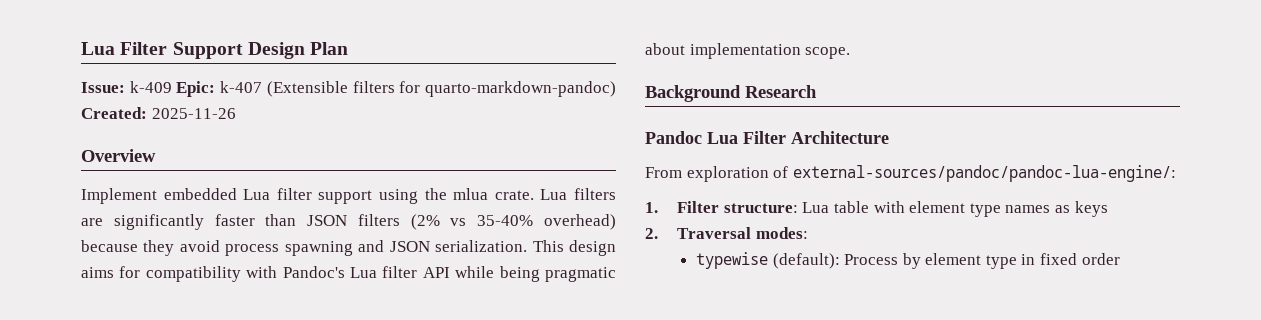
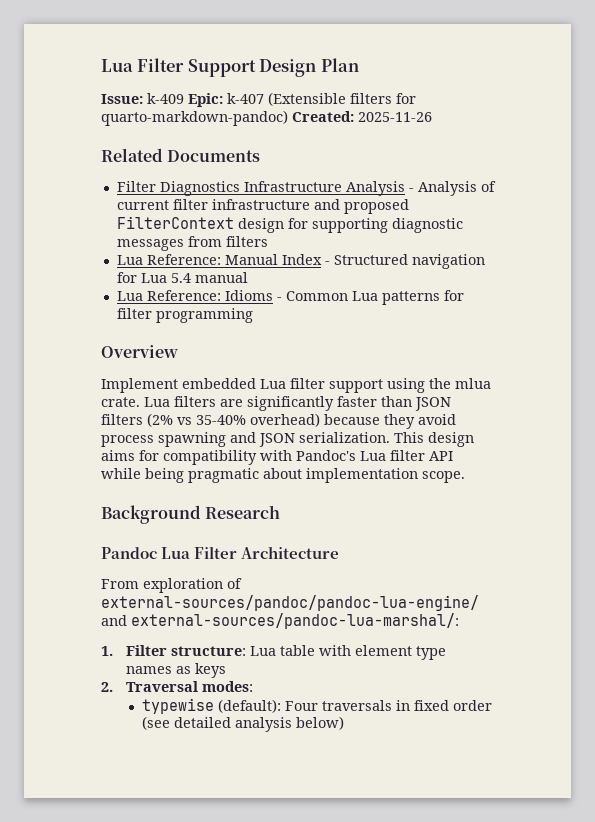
+ Related Documents
+ Filter Diagnostics Infrastructure Analysis - Analysis of current filter infrastructure and proposed FilterContext design for supporting diagnostic messages from filters
+ Lua Reference: Manual Index - Structured navigation for Lua 5.4 manual
+ Lua Reference: Idioms - Common Lua patterns for filter programming
- From exploration of external-sources/pandoc/pandoc-lua-engine/:
+ From exploration of external-sources/pandoc/pandoc-lua-engine/ and external-sources/pandoc-lua-marshal/:
- typewise (default): Process by element type in fixed order
+ typewise (default): Four traversals in fixed order (see detailed analysis below)

